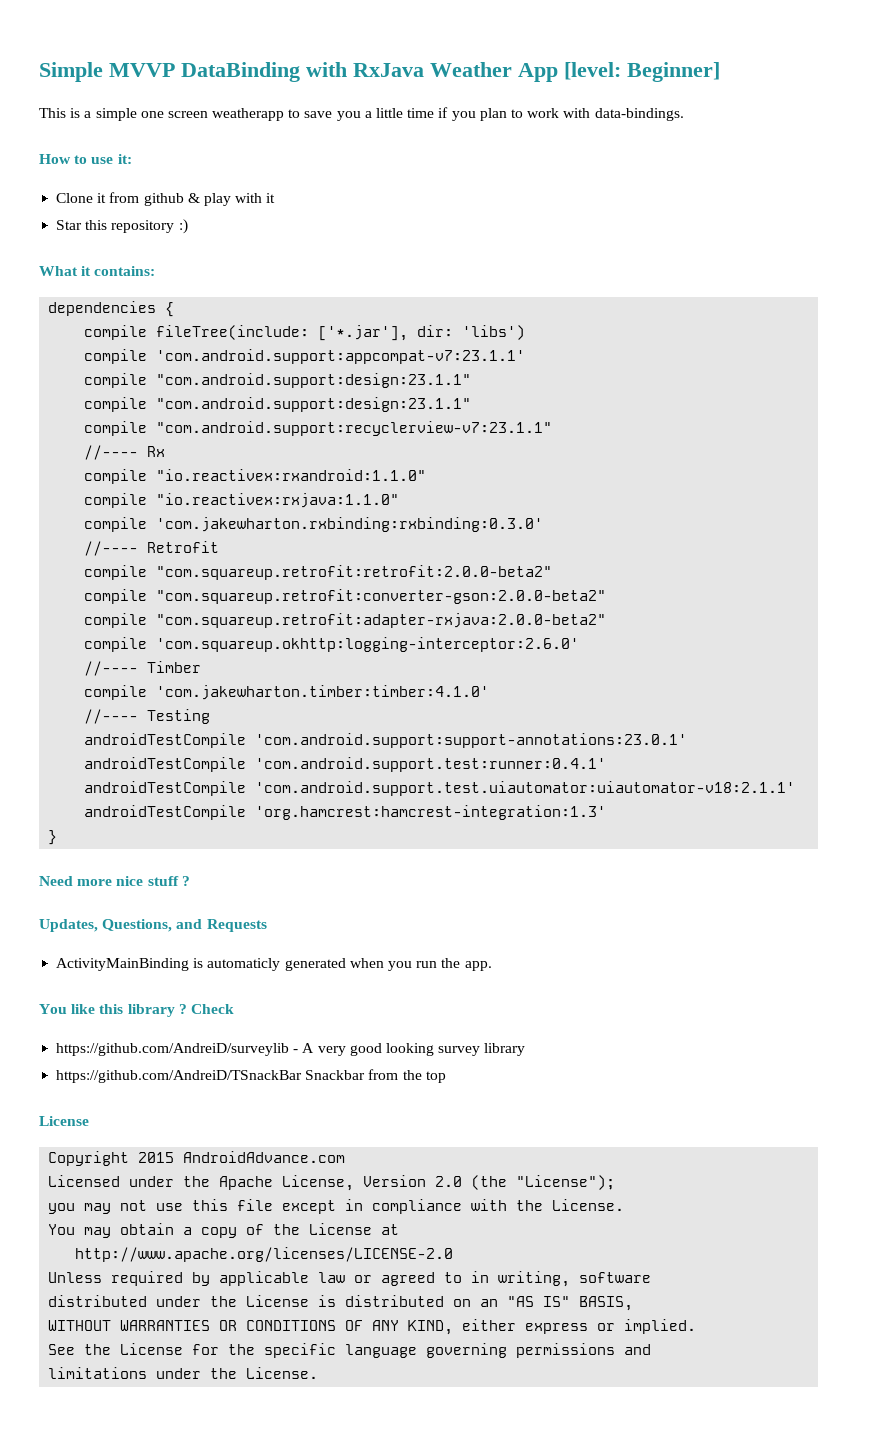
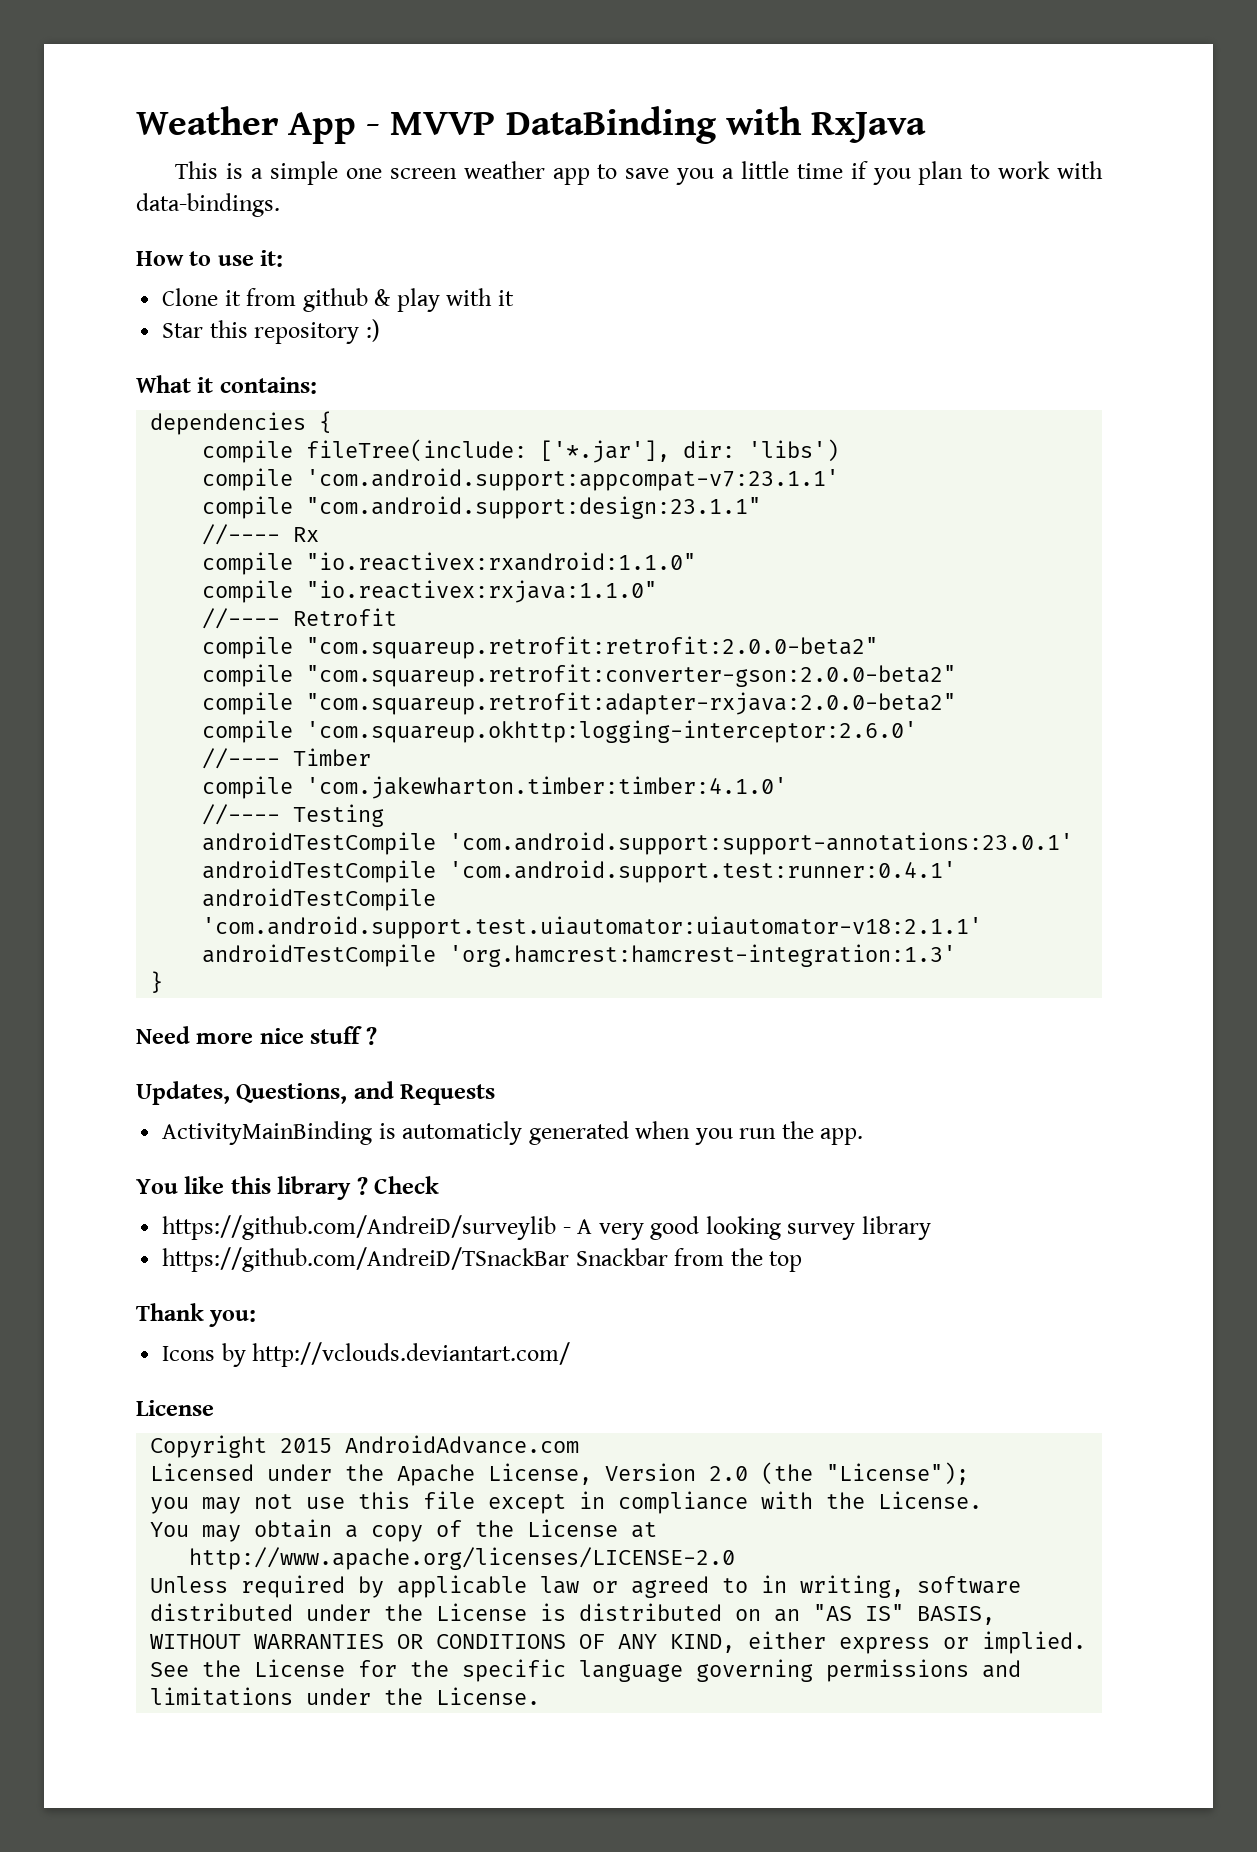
- Simple MVVP DataBinding with RxJava Weather App [level: Beginner]
+ Weather App - MVVP DataBinding with RxJava
- This is a simple one screen weatherapp to save you a little time if you plan to work with data-bindings.
+ This is a simple one screen weather app to save you a little time if you plan to work with data-bindings.
  compile 'com.android.support:appcompat-v7:23.1.1'
  compile "com.android.support:design:23.1.1"
- compile "com.android.support:design:23.1.1"
- compile "com.android.support:recyclerview-v7:23.1.1"
- compile 'com.jakewharton.rxbinding:rxbinding:0.3.0'
+ Thank you:
+ Icons by http://vclouds.deviantart.com/

